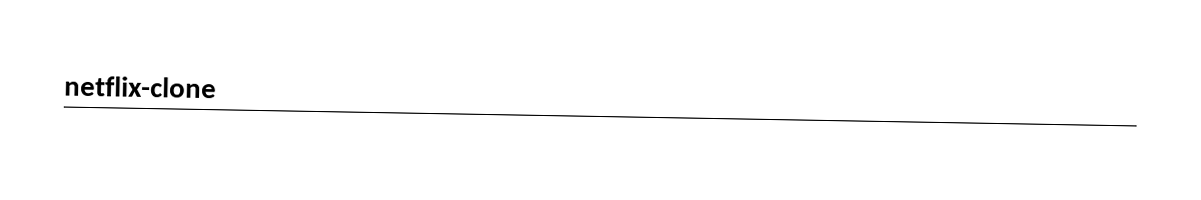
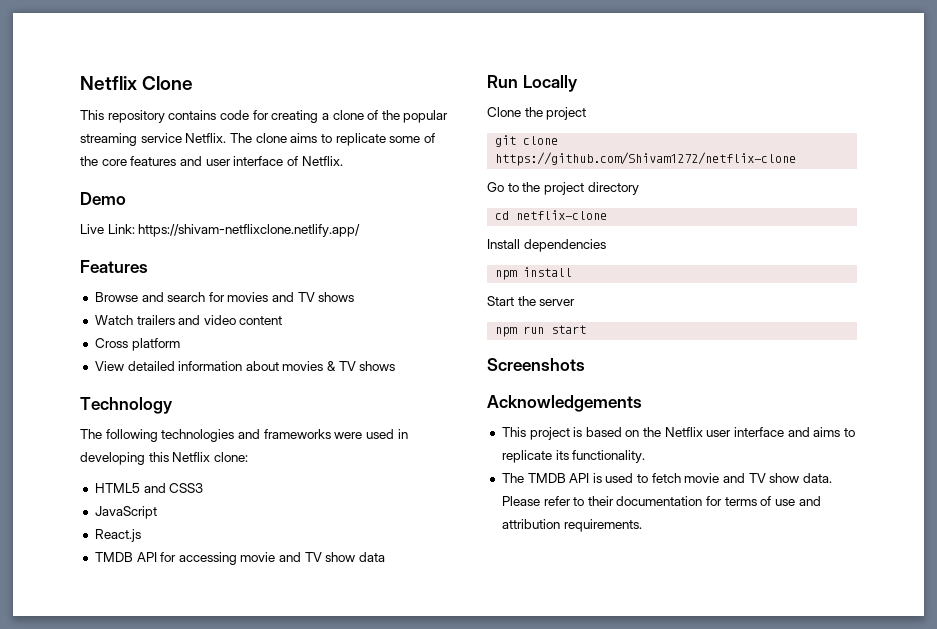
- netflix-clone
+ Netflix Clone
+ This repository contains code for creating a clone of the popular streaming service Netflix. The clone aims to replicate some of the core features and user interface of Netflix.
+ Demo
+ Live Link: https://shivam-netflixclone.netlify.app/
+ Features
+ Browse and search for movies and TV shows
+ Watch trailers and video content
+ Cross platform
+ View detailed information about movies & TV shows
+ Technology
+ The following technologies and frameworks were used in developing this Netflix clone:
+ HTML5 and CSS3
+ JavaScript
+ React.js
+ TMDB API for accessing movie and TV show data
+ Run Locally
+ Clone the project
+ git clone https://github.com/Shivam1272/netflix-clone
+ Go to the project directory
+ cd netflix-clone
+ Install dependencies
+ npm install
+ Start the server
+ npm run start
+ Screenshots
+ Acknowledgements
+ This project is based on the Netflix user interface and aims to replicate its functionality.
+ The TMDB API is used to fetch movie and TV show data. Please refer to their documentation for terms of use and attribution requirements.

